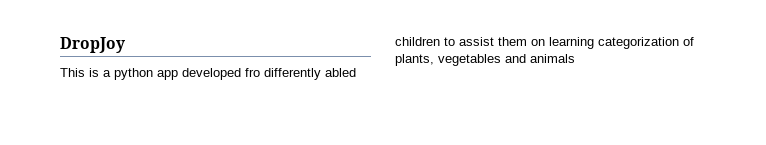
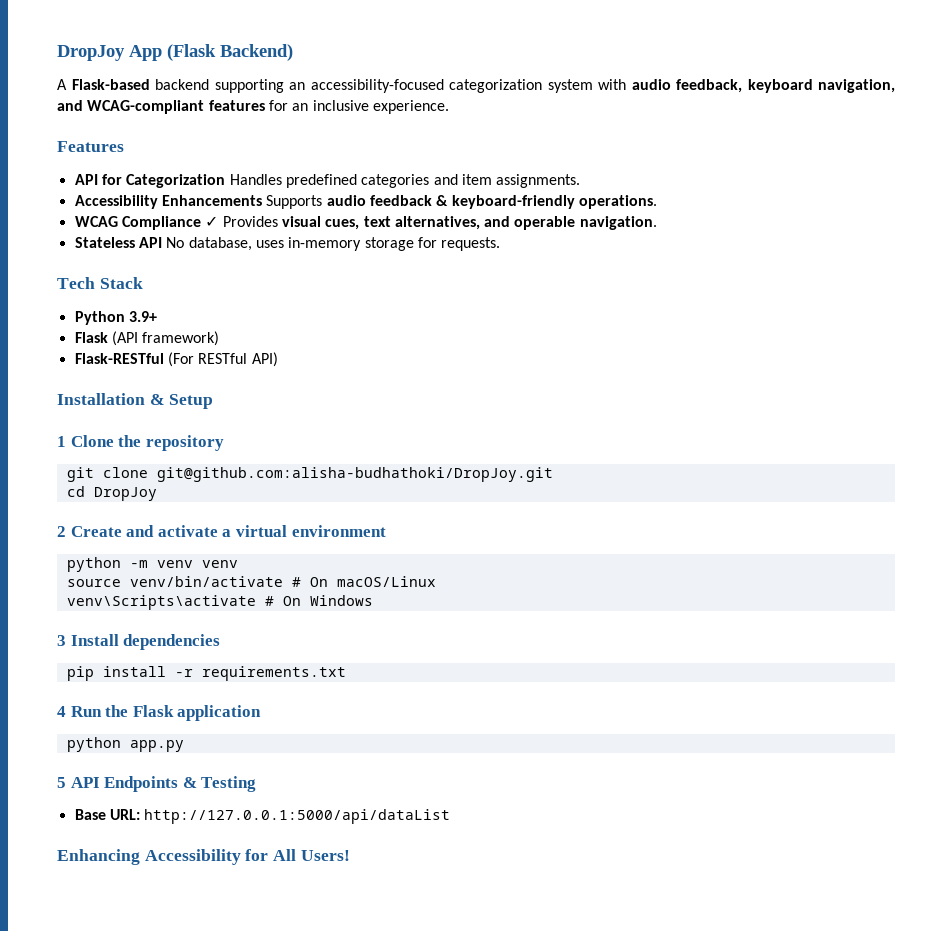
- DropJoy
- This is a python app developed fro differently abled children to assist them on learning categorization of plants, vegetables and animals
+ DropJoy App (Flask Backend)
+ A Flask-based backend supporting an accessibility-focused categorization system with audio feedback, keyboard navigation, and WCAG-compliant features for an inclusive experience.
+ Features
+ API for Categorization Handles predefined categories and item assignments.
+ Accessibility Enhancements Supports audio feedback & keyboard-friendly operations.
+ WCAG Compliance ✓ Provides visual cues, text alternatives, and operable navigation.
+ Stateless API No database, uses in-memory storage for requests.
+ Tech Stack
+ Python 3.9+
+ Flask (API framework)
+ Flask-RESTful (For RESTful API)
+ Installation & Setup
+ 1 Clone the repository
+ git clone git@github.com:alisha-budhathoki/DropJoy.git
+ cd DropJoy
+ 2 Create and activate a virtual environment
+ python -m venv venv
+ source venv/bin/activate # On macOS/Linux
+ venv\Scripts\activate # On Windows
+ 3 Install dependencies
+ pip install -r requirements.txt
+ 4 Run the Flask application
+ python app.py
+ 5 API Endpoints & Testing
+ Base URL: http://127.0.0.1:5000/api/dataList
+ Enhancing Accessibility for All Users!

